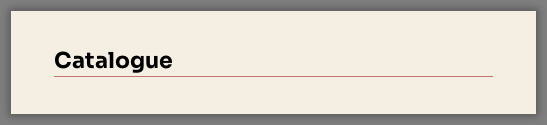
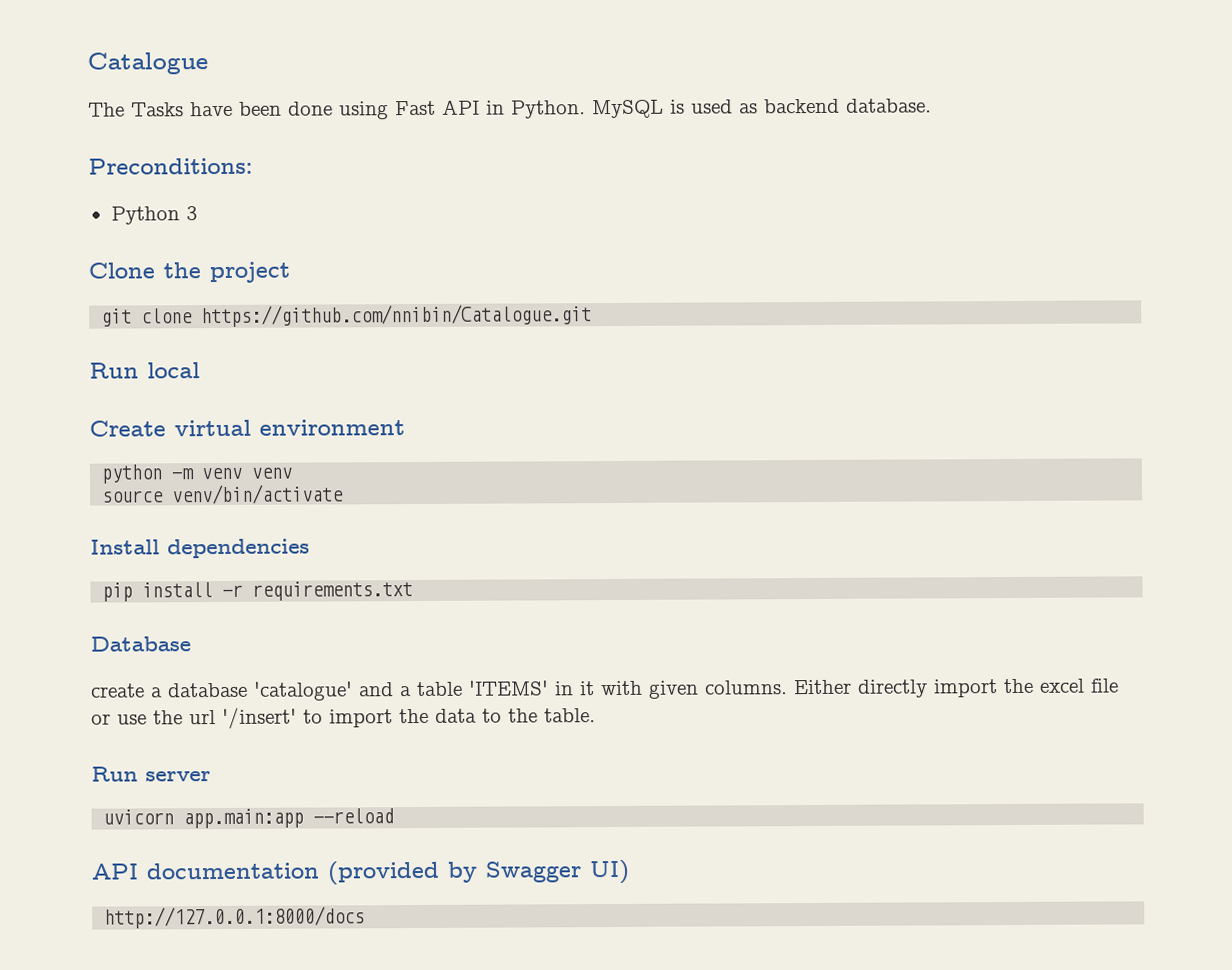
+ The Tasks have been done using Fast API in Python. MySQL is used as backend database.
+ Preconditions:
+ Python 3
+ Clone the project
+ git clone https://github.com/nnibin/Catalogue.git
+ Run local
+ Create virtual environment
+ python -m venv venv
+ source venv/bin/activate
+ Install dependencies
+ pip install -r requirements.txt
+ Database
+ create a database 'catalogue' and a table 'ITEMS' in it with given columns. Either directly import the excel file or use the url '/insert' to import the data to the table.
+ Run server
+ uvicorn app.main:app --reload
+ API documentation (provided by Swagger UI)
+ http://127.0.0.1:8000/docs

